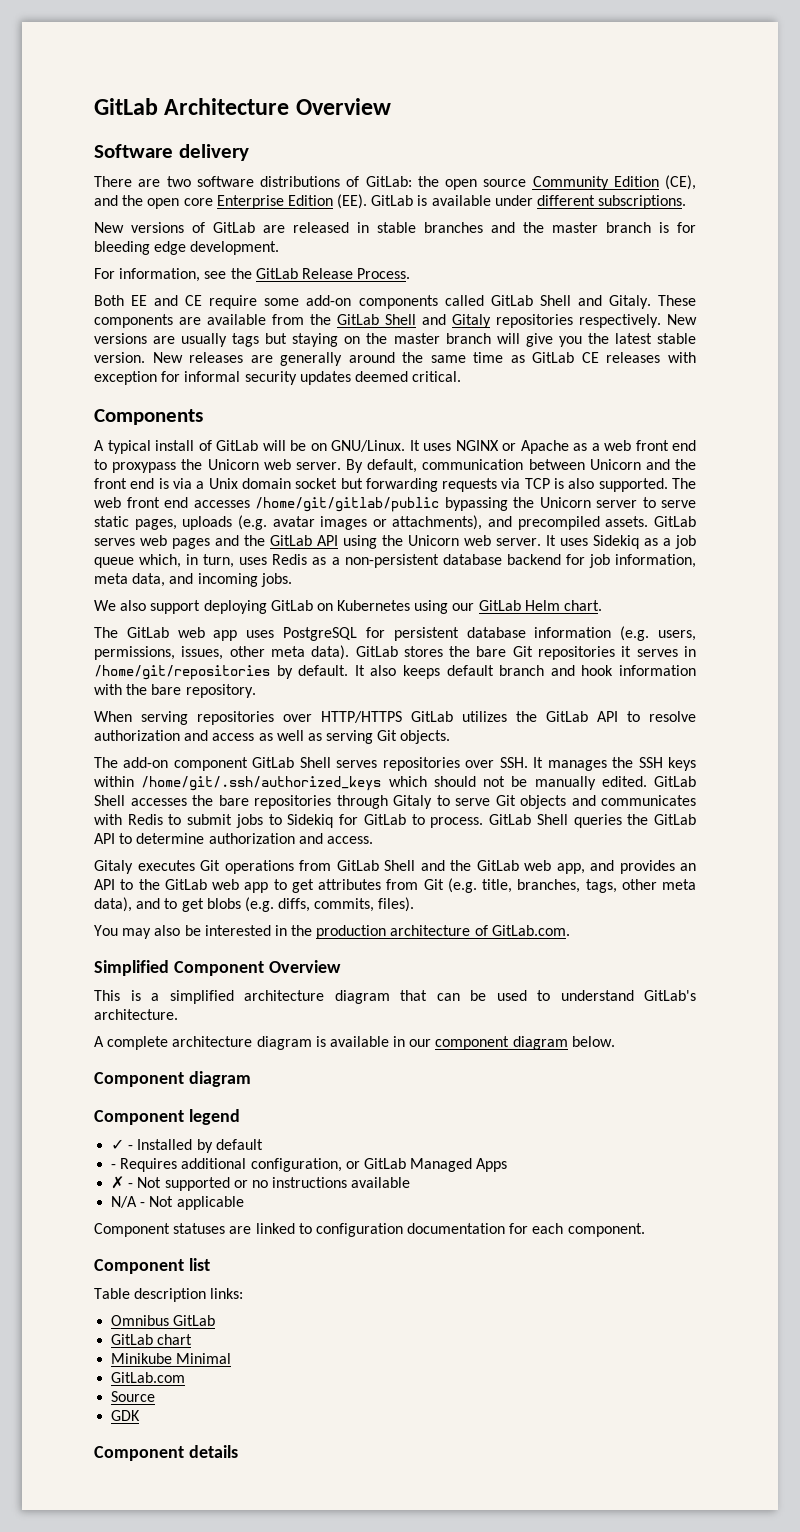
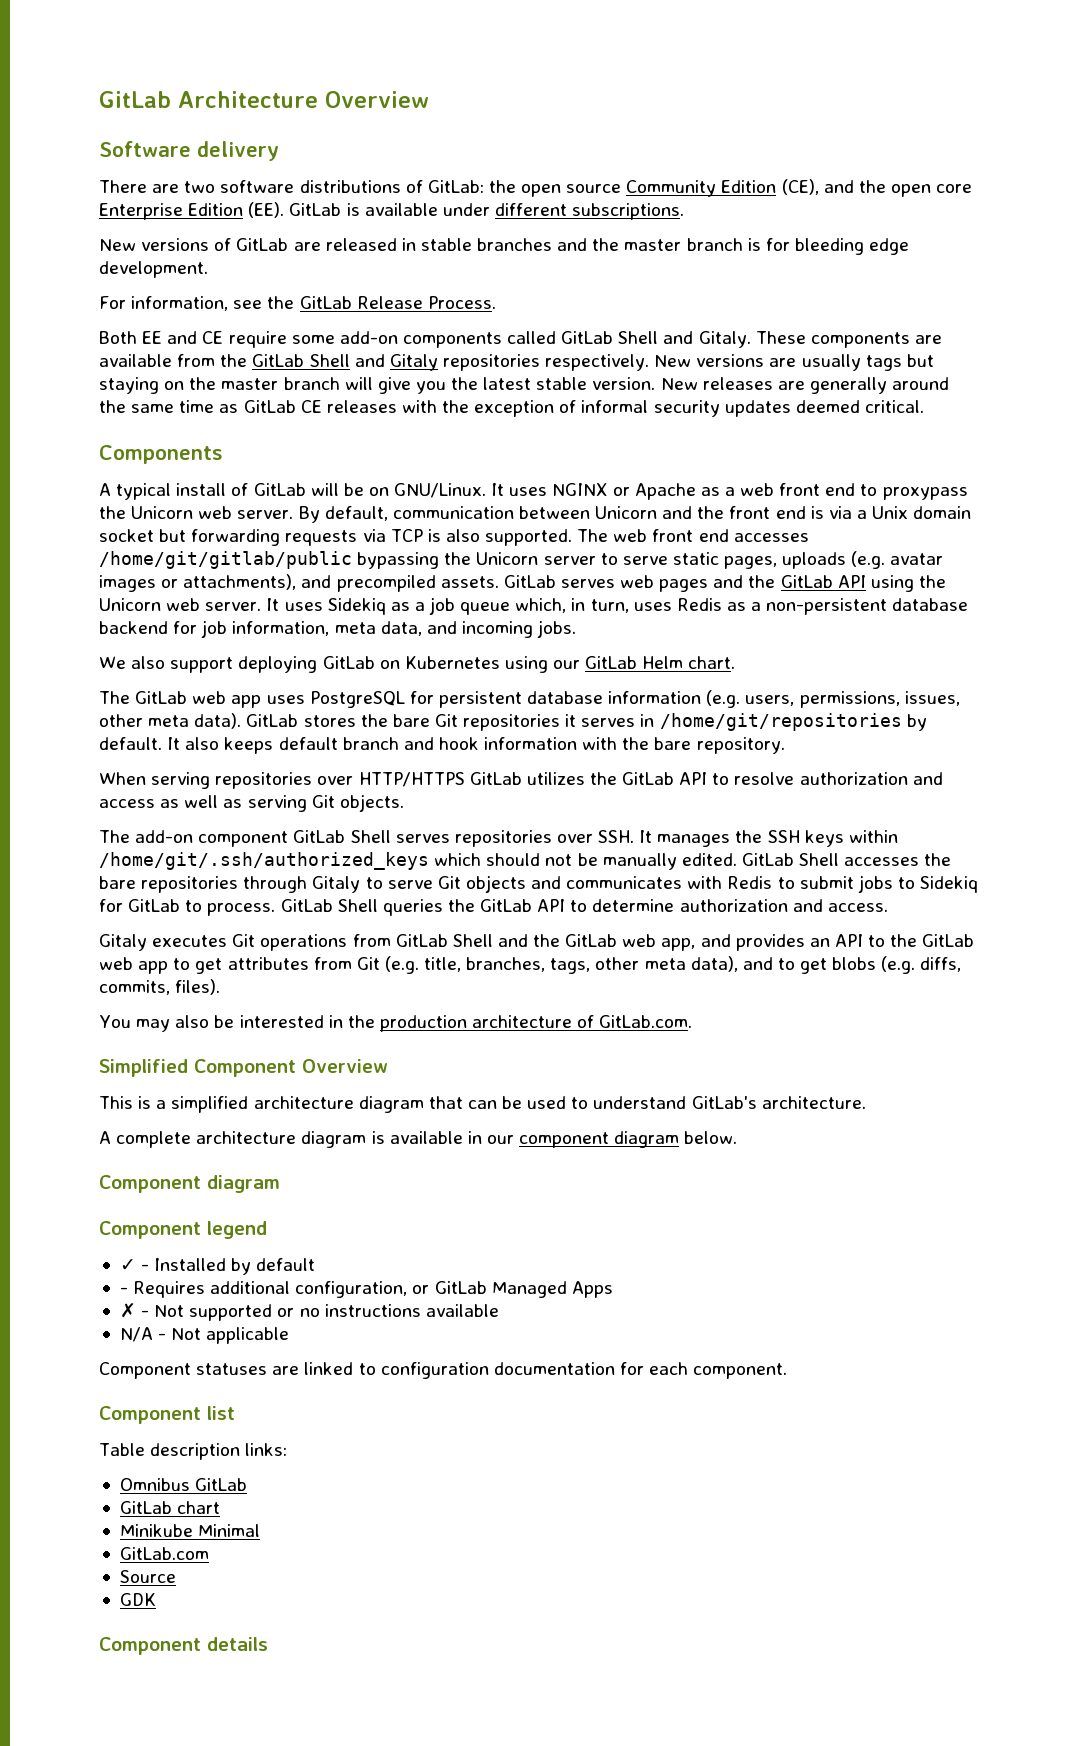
- New releases are generally around the same time as GitLab CE releases with exception for informal security updates deemed critical.
+ New releases are generally around the same time as GitLab CE releases with the exception of informal security updates deemed critical.

